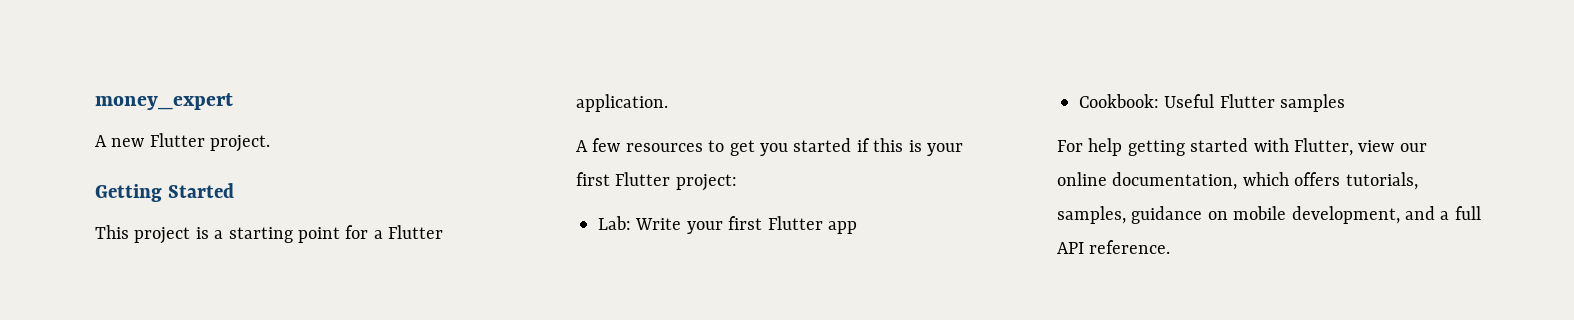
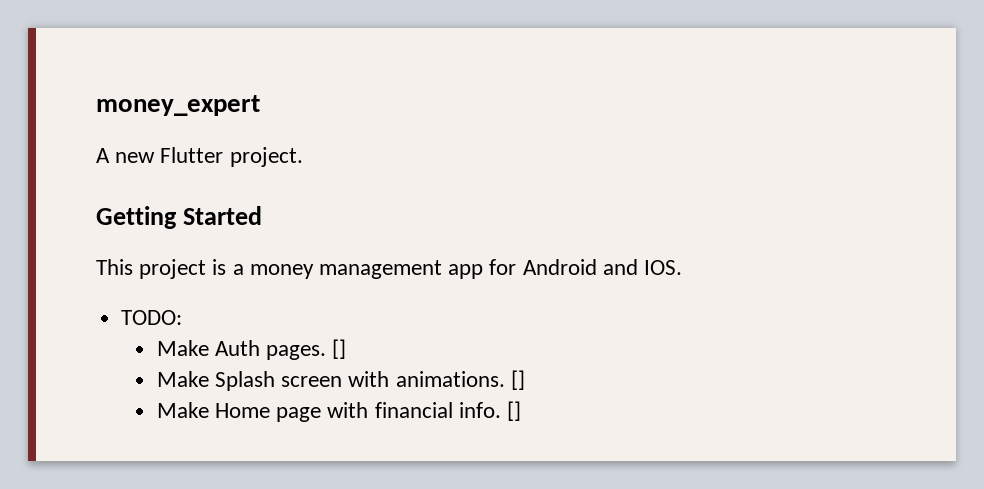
- This project is a starting point for a Flutter application.
- A few resources to get you started if this is your first Flutter project:
- Lab: Write your first Flutter app
- Cookbook: Useful Flutter samples
- For help getting started with Flutter, view our online documentation, which offers tutorials, samples, guidance on mobile development, and a full API reference.
+ This project is a money management app for Android and IOS.
+ TODO:
+ Make Auth pages. []
+ Make Splash screen with animations. []
+ Make Home page with financial info. []

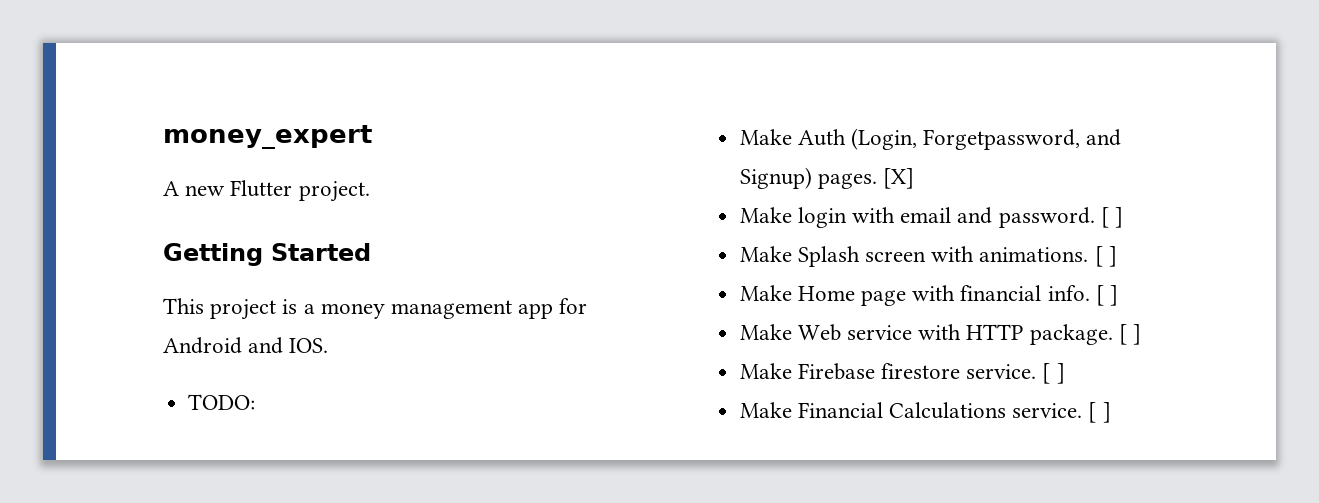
- Make Auth pages. []
+ Make Auth (Login, Forgetpassword, and Signup) pages. [X]
+ Make login with email and password. [ ]
- Make Splash screen with animations. []
+ Make Splash screen with animations. [ ]
- Make Home page with financial info. []
+ Make Home page with financial info. [ ]
+ Make Web service with HTTP package. [ ]
+ Make Firebase firestore service. [ ]
+ Make Financial Calculations service. [ ]

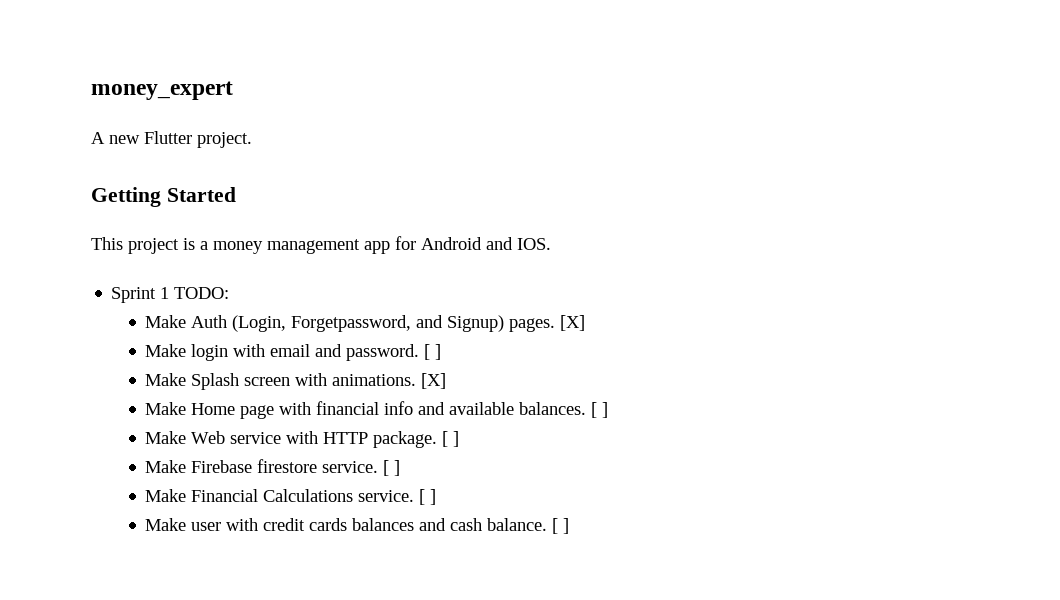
- TODO:
+ Sprint 1 TODO:
- Make Splash screen with animations. [ ]
+ Make Splash screen with animations. [X]
- Make Home page with financial info.
+ Make Home page with financial info and available balances.
+ Make user with credit cards balances and cash balance. [ ]

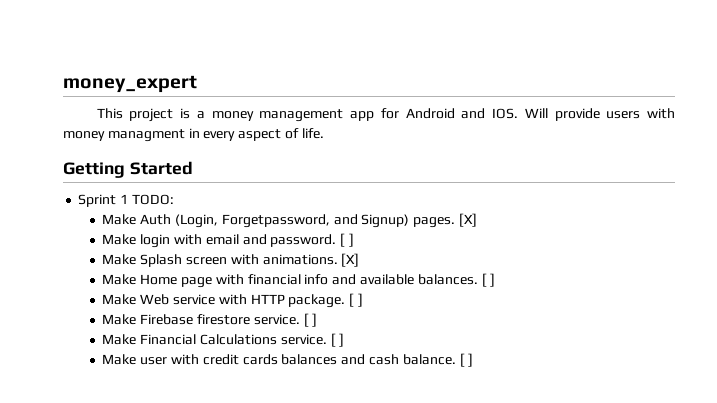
- A new Flutter project.
- Getting Started
- This project is a money management app for Android and IOS.
+ This project is a money management app for Android and IOS. Will provide users with money managment in every aspect of life.
+ Getting Started

